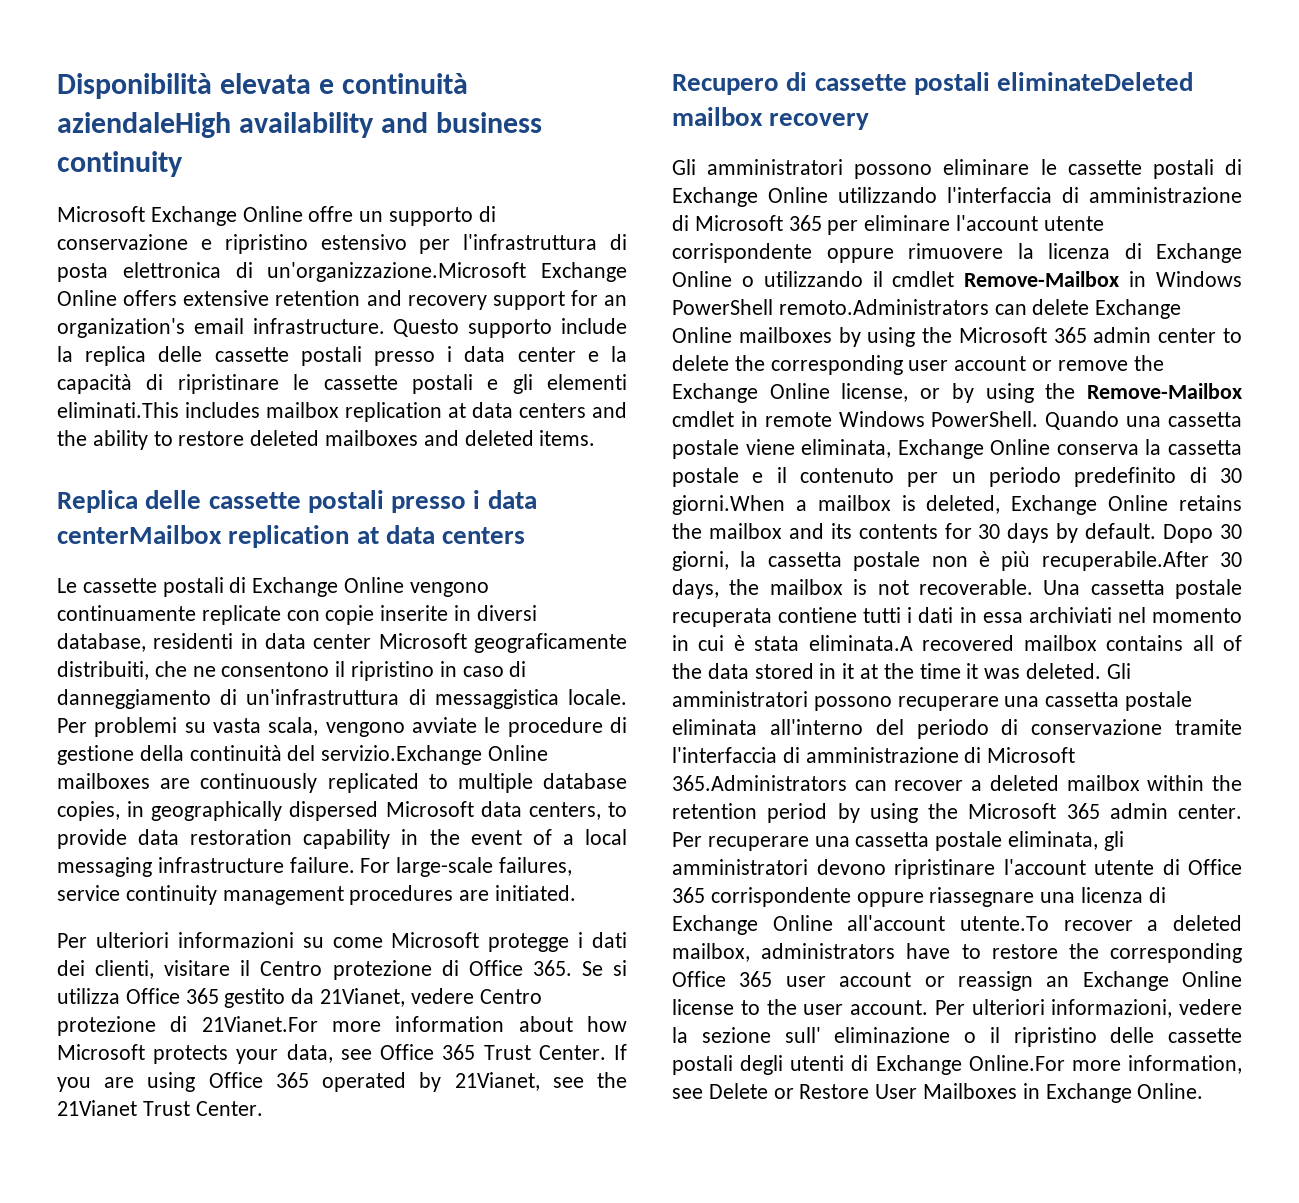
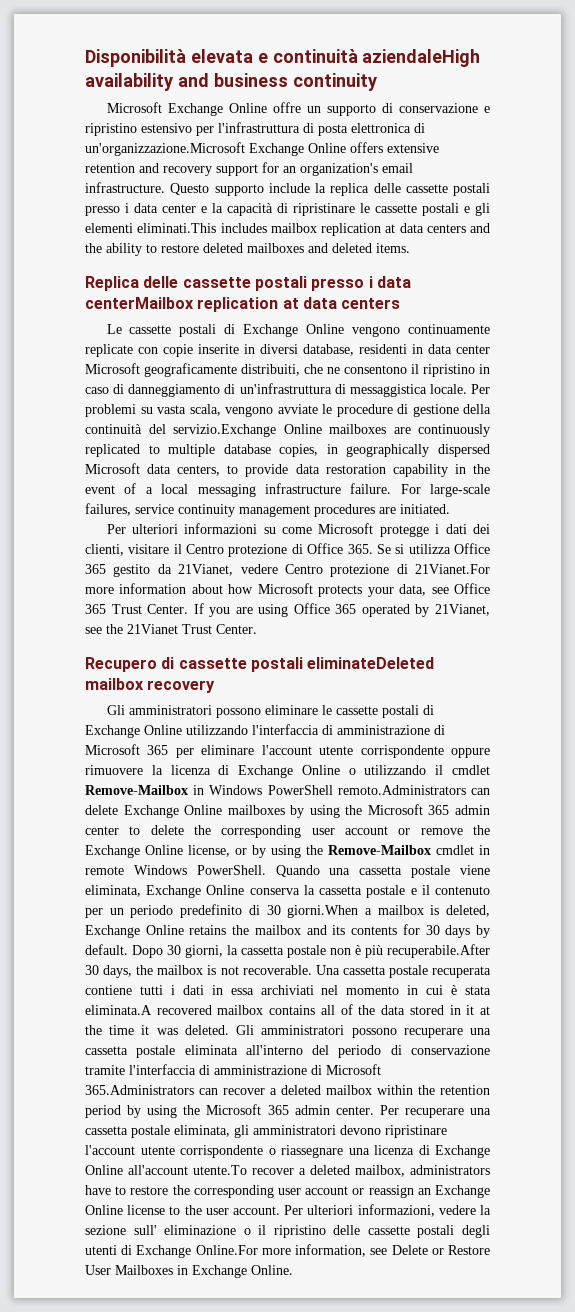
- Per recuperare una cassetta postale eliminata, gli amministratori devono ripristinare l'account utente di Office 365 corrispondente oppure riassegnare una licenza di Exchange Online all'account utente.To recover a deleted mailbox, administrators have to restore the corresponding Office 365 user account or reassign an Exchange Online license to the user account.
+ Per recuperare una cassetta postale eliminata, gli amministratori devono ripristinare l'account utente corrispondente o riassegnare una licenza di Exchange Online all'account utente.To recover a deleted mailbox, administrators have to restore the corresponding user account or reassign an Exchange Online license to the user account.

